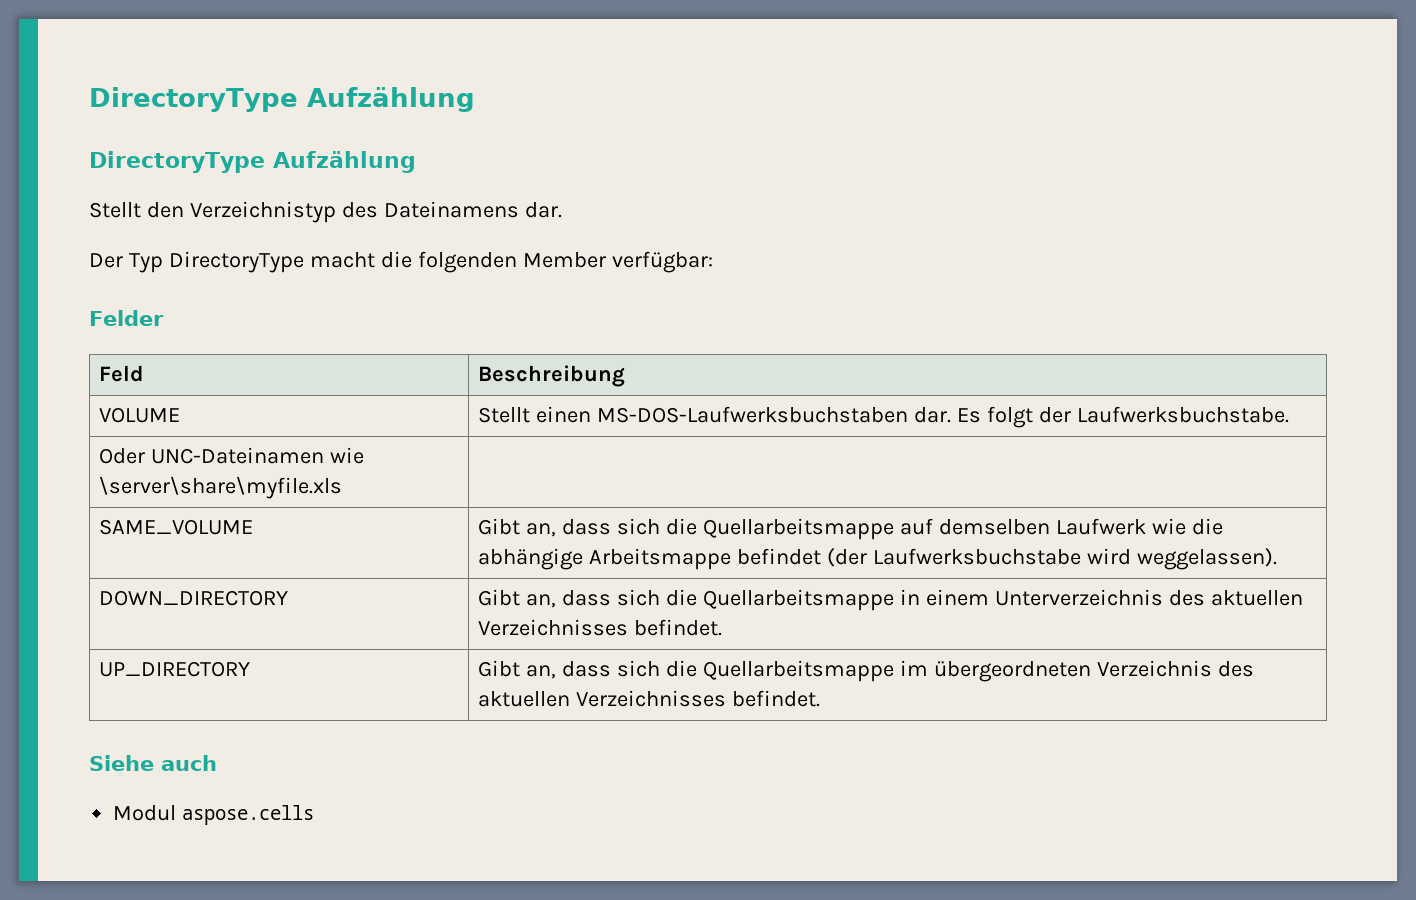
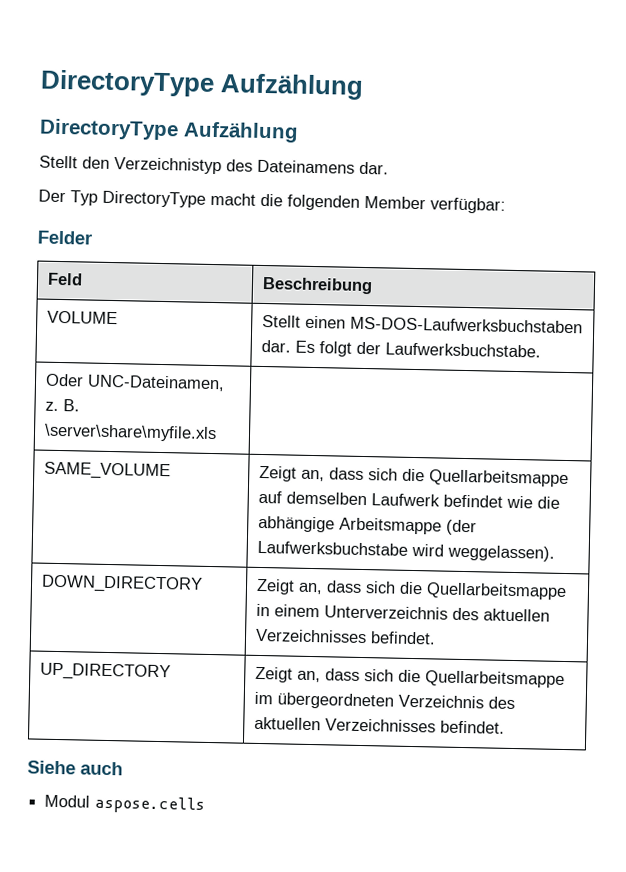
- Oder UNC-Dateinamen wie \server\share\myfile.xls |
+ Oder UNC-Dateinamen, z. B. \server\share\myfile.xls |
- SAME_VOLUME | Gibt an, dass sich die Quellarbeitsmappe auf demselben Laufwerk wie die abhängige Arbeitsmappe befindet (der Laufwerksbuchstabe wird weggelassen).
+ SAME_VOLUME | Zeigt an, dass sich die Quellarbeitsmappe auf demselben Laufwerk befindet wie die abhängige Arbeitsmappe (der Laufwerksbuchstabe wird weggelassen).
- DOWN_DIRECTORY | Gibt an, dass sich die Quellarbeitsmappe in einem Unterverzeichnis des aktuellen Verzeichnisses befindet.
+ DOWN_DIRECTORY | Zeigt an, dass sich die Quellarbeitsmappe in einem Unterverzeichnis des aktuellen Verzeichnisses befindet.
- UP_DIRECTORY | Gibt an, dass sich die Quellarbeitsmappe im übergeordneten Verzeichnis des aktuellen Verzeichnisses befindet.
+ UP_DIRECTORY | Zeigt an, dass sich die Quellarbeitsmappe im übergeordneten Verzeichnis des aktuellen Verzeichnisses befindet.

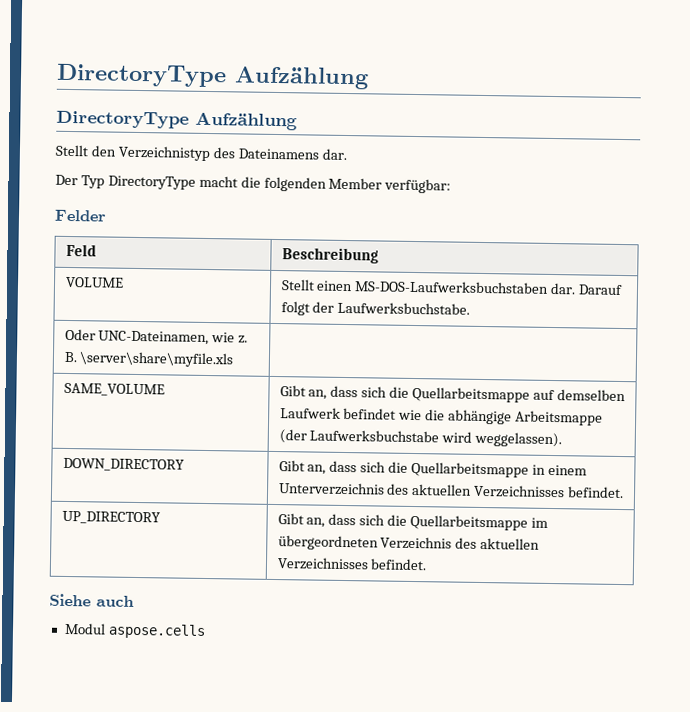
- VOLUME | Stellt einen MS-DOS-Laufwerksbuchstaben dar. Es folgt der Laufwerksbuchstabe.
+ VOLUME | Stellt einen MS-DOS-Laufwerksbuchstaben dar. Darauf folgt der Laufwerksbuchstabe.
- Oder UNC-Dateinamen, z. B. \server\share\myfile.xls |
+ Oder UNC-Dateinamen, wie z. B. \server\share\myfile.xls |
- SAME_VOLUME | Zeigt an, dass sich die Quellarbeitsmappe auf demselben Laufwerk befindet wie die abhängige Arbeitsmappe (der Laufwerksbuchstabe wird weggelassen).
+ SAME_VOLUME | Gibt an, dass sich die Quellarbeitsmappe auf demselben Laufwerk befindet wie die abhängige Arbeitsmappe (der Laufwerksbuchstabe wird weggelassen).
- DOWN_DIRECTORY | Zeigt an, dass sich die Quellarbeitsmappe in einem Unterverzeichnis des aktuellen Verzeichnisses befindet.
+ DOWN_DIRECTORY | Gibt an, dass sich die Quellarbeitsmappe in einem Unterverzeichnis des aktuellen Verzeichnisses befindet.
- UP_DIRECTORY | Zeigt an, dass sich die Quellarbeitsmappe im übergeordneten Verzeichnis des aktuellen Verzeichnisses befindet.
+ UP_DIRECTORY | Gibt an, dass sich die Quellarbeitsmappe im übergeordneten Verzeichnis des aktuellen Verzeichnisses befindet.

